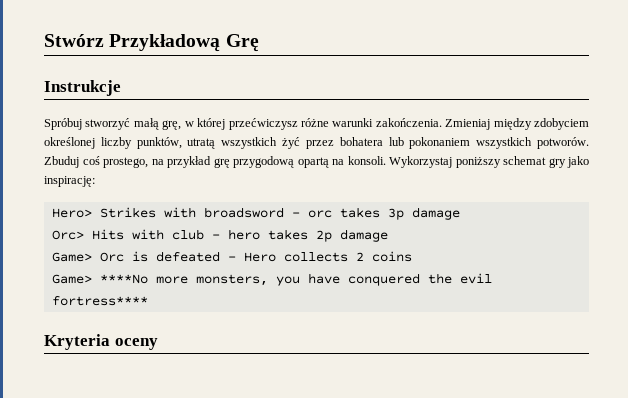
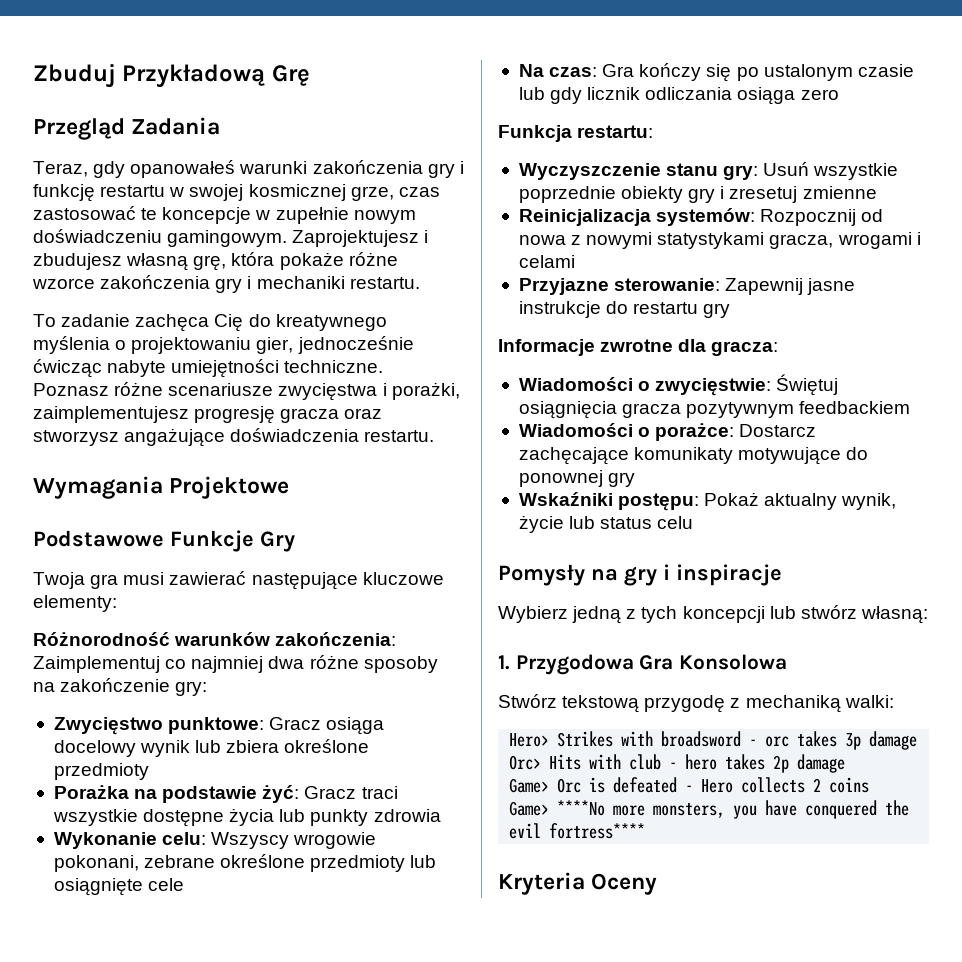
- Stwórz Przykładową Grę
+ Zbuduj Przykładową Grę
- Instrukcje
- Spróbuj stworzyć małą grę, w której przećwiczysz różne warunki zakończenia. Zmieniaj między zdobyciem określonej liczby punktów, utratą wszystkich żyć przez bohatera lub pokonaniem wszystkich potworów. Zbuduj coś prostego, na przykład grę przygodową opartą na konsoli. Wykorzystaj poniższy schemat gry jako inspirację:
+ Przegląd Zadania
+ Teraz, gdy opanowałeś warunki zakończenia gry i funkcję restartu w swojej kosmicznej grze, czas zastosować te koncepcje w zupełnie nowym doświadczeniu gamingowym. Zaprojektujesz i zbudujesz własną grę, która pokaże różne wzorce zakończenia gry i mechaniki restartu.
+ To zadanie zachęca Cię do kreatywnego myślenia o projektowaniu gier, jednocześnie ćwicząc nabyte umiejętności techniczne. Poznasz różne scenariusze zwycięstwa i porażki, zaimplementujesz progresję gracza oraz stworzysz angażujące doświadczenia restartu.
+ Wymagania Projektowe
+ Podstawowe Funkcje Gry
+ Twoja gra musi zawierać następujące kluczowe elementy:
+ Różnorodność warunków zakończenia: Zaimplementuj co najmniej dwa różne sposoby na zakończenie gry:
+ Zwycięstwo punktowe: Gracz osiąga docelowy wynik lub zbiera określone przedmioty
+ Porażka na podstawie żyć: Gracz traci wszystkie dostępne życia lub punkty zdrowia
+ Wykonanie celu: Wszyscy wrogowie pokonani, zebrane określone przedmioty lub osiągnięte cele
+ Na czas: Gra kończy się po ustalonym czasie lub gdy licznik odliczania osiąga zero
+ Funkcja restartu:
+ Wyczyszczenie stanu gry: Usuń wszystkie poprzednie obiekty gry i zresetuj zmienne
+ Reinicjalizacja systemów: Rozpocznij od nowa z nowymi statystykami gracza, wrogami i celami
+ Przyjazne sterowanie: Zapewnij jasne instrukcje do restartu gry
+ Informacje zwrotne dla gracza:
+ Wiadomości o zwycięstwie: Świętuj osiągnięcia gracza pozytywnym feedbackiem
+ Wiadomości o porażce: Dostarcz zachęcające komunikaty motywujące do ponownej gry
+ Wskaźniki postępu: Pokaż aktualny wynik, życie lub status celu
+ Pomysły na gry i inspiracje
+ Wybierz jedną z tych koncepcji lub stwórz własną:
+ 1. Przygodowa Gra Konsolowa
+ Stwórz tekstową przygodę z mechaniką walki:
- Kryteria oceny
+ Kryteria Oceny

